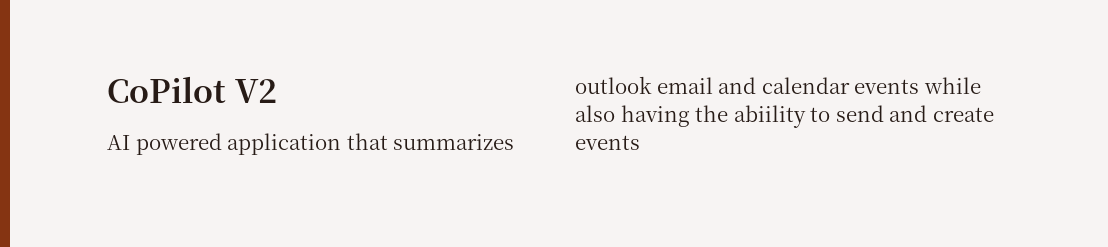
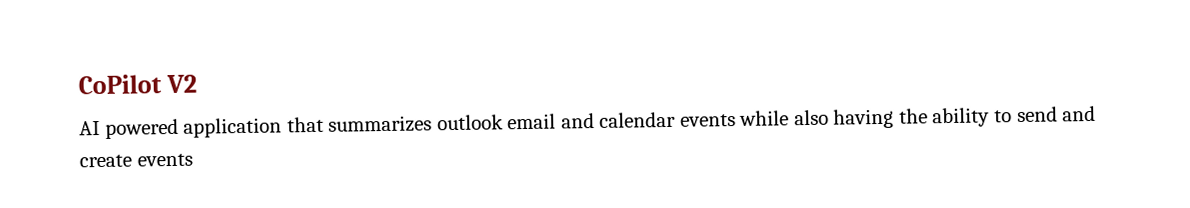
- AI powered application that summarizes outlook email and calendar events while also having the abiility to send and create events
+ AI powered application that summarizes outlook email and calendar events while also having the ability to send and create events

